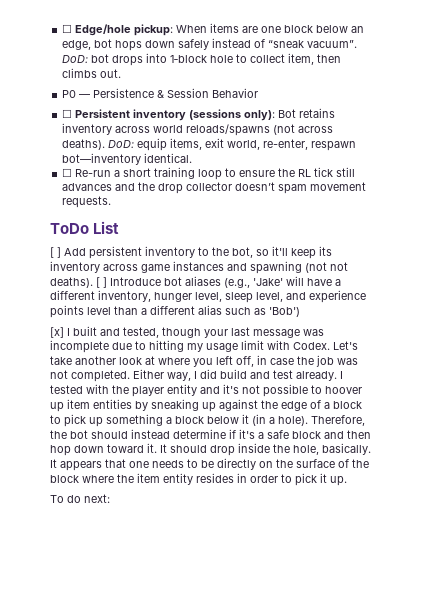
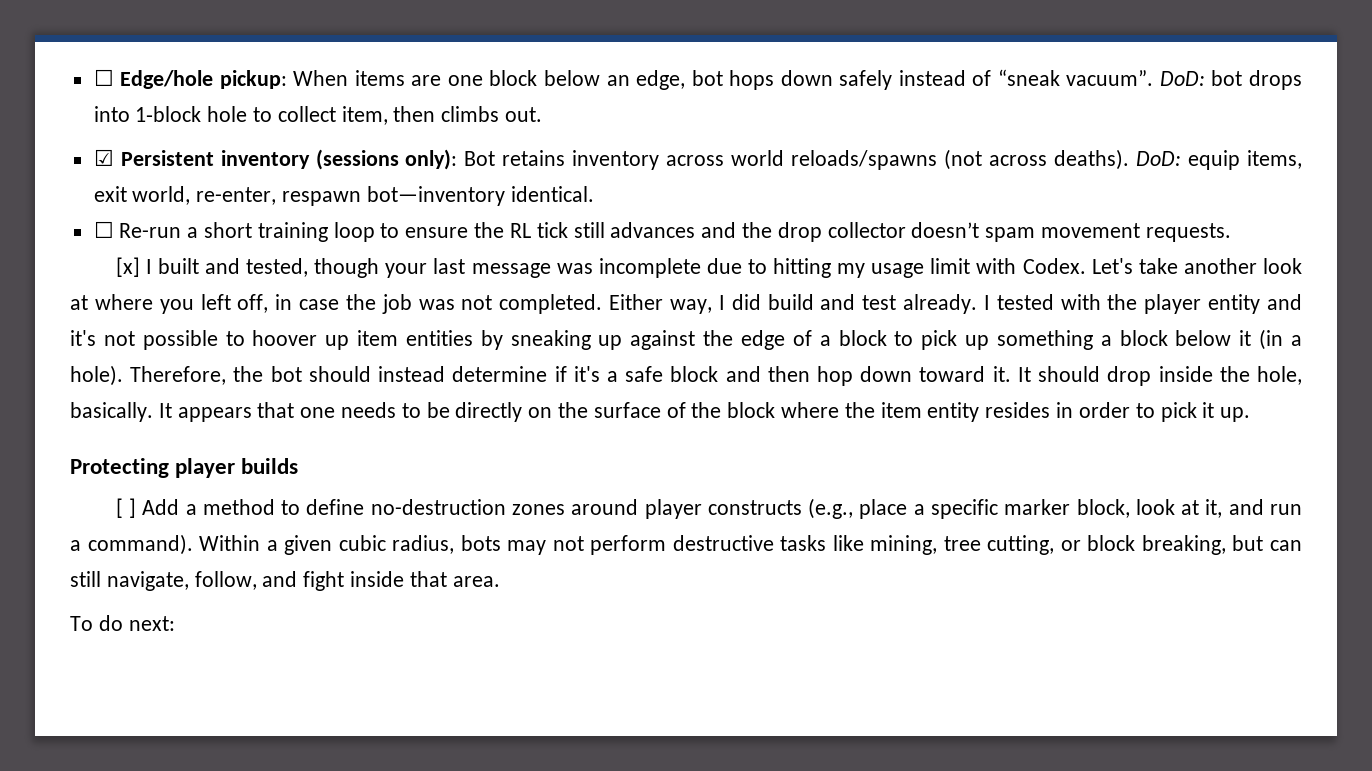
- P0 — Persistence & Session Behavior
- ☐ Persistent inventory (sessions only): Bot retains inventory across world reloads/spawns (not across deaths).
+ ☑ Persistent inventory (sessions only): Bot retains inventory across world reloads/spawns (not across deaths).
- ToDo List
- [ ] Add persistent inventory to the bot, so it'll keep its inventory across game instances and spawning (not not deaths). [ ] Introduce bot aliases (e.g., 'Jake' will have a different inventory, hunger level, sleep level, and experience points level than a different alias such as 'Bob')
+ Protecting player builds
+ [ ] Add a method to define no-destruction zones around player constructs (e.g., place a specific marker block, look at it, and run a command). Within a given cubic radius, bots may not perform destructive tasks like mining, tree cutting, or block breaking, but can still navigate, follow, and fight inside that area.

